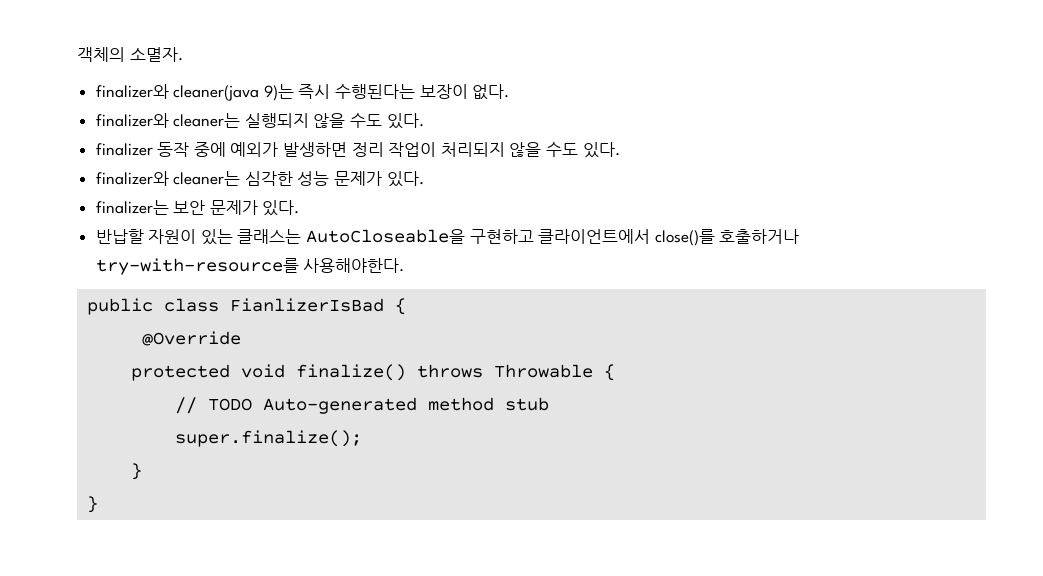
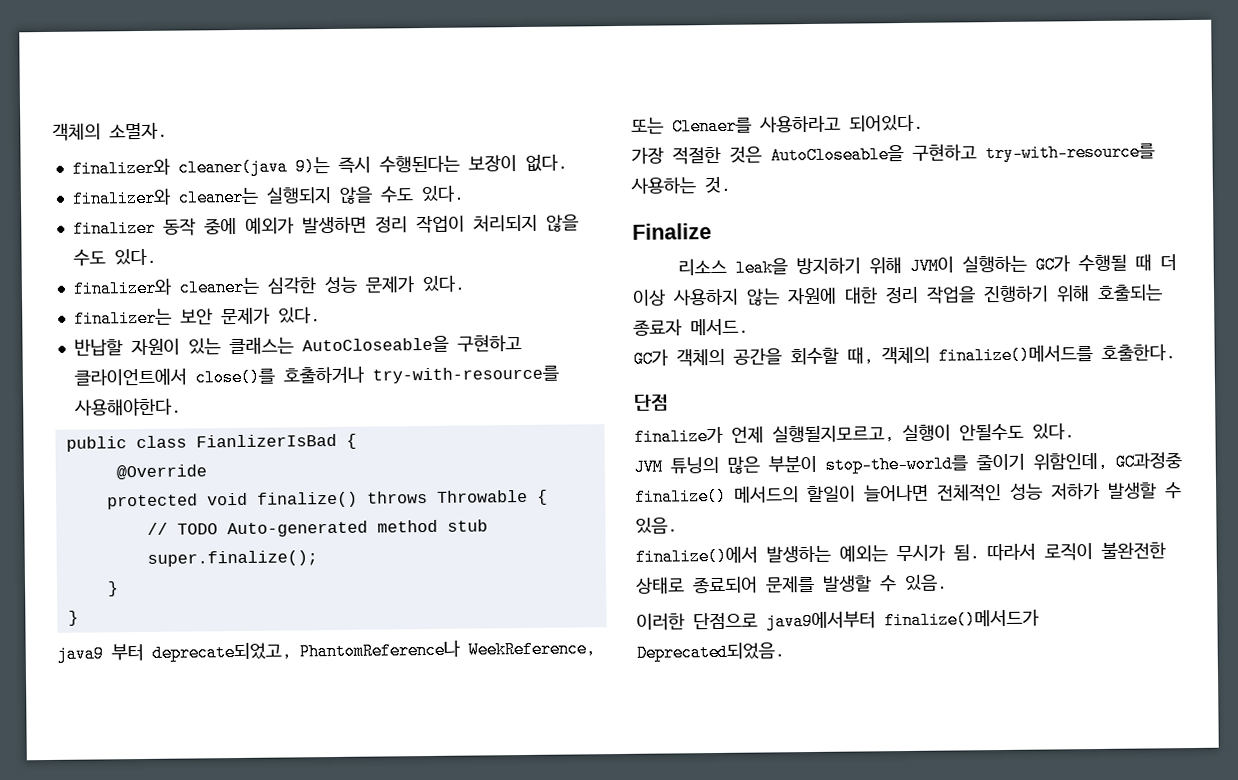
+ java9 부터 deprecate되었고, PhantomReference나 WeekReference, 또는 Clenaer를 사용하라고 되어있다.
+ 가장 적절한 것은 AutoCloseable을 구현하고 try-with-resource를 사용하는 것.
+ Finalize
+ 리소스 leak을 방지하기 위해 JVM이 실행하는 GC가 수행될 때 더 이상 사용하지 않는 자원에 대한 정리 작업을 진행하기 위해 호출되는 종료자 메서드.
+ GC가 객체의 공간을 회수할 때, 객체의 finalize()메서드를 호출한다.
+ 단점
+ finalize가 언제 실행될지모르고, 실행이 안될수도 있다.
+ JVM 튜닝의 많은 부분이 stop-the-world를 줄이기 위함인데, GC과정중 finalize() 메서드의 할일이 늘어나면 전체적인 성능 저하가 발생할 수 있음.
+ finalize()에서 발생하는 예외는 무시가 됨. 따라서 로직이 불완전한 상태로 종료되어 문제를 발생할 수 있음.
+ 이러한 단점으로 java9에서부터 finalize()메서드가 Deprecated되었음.

